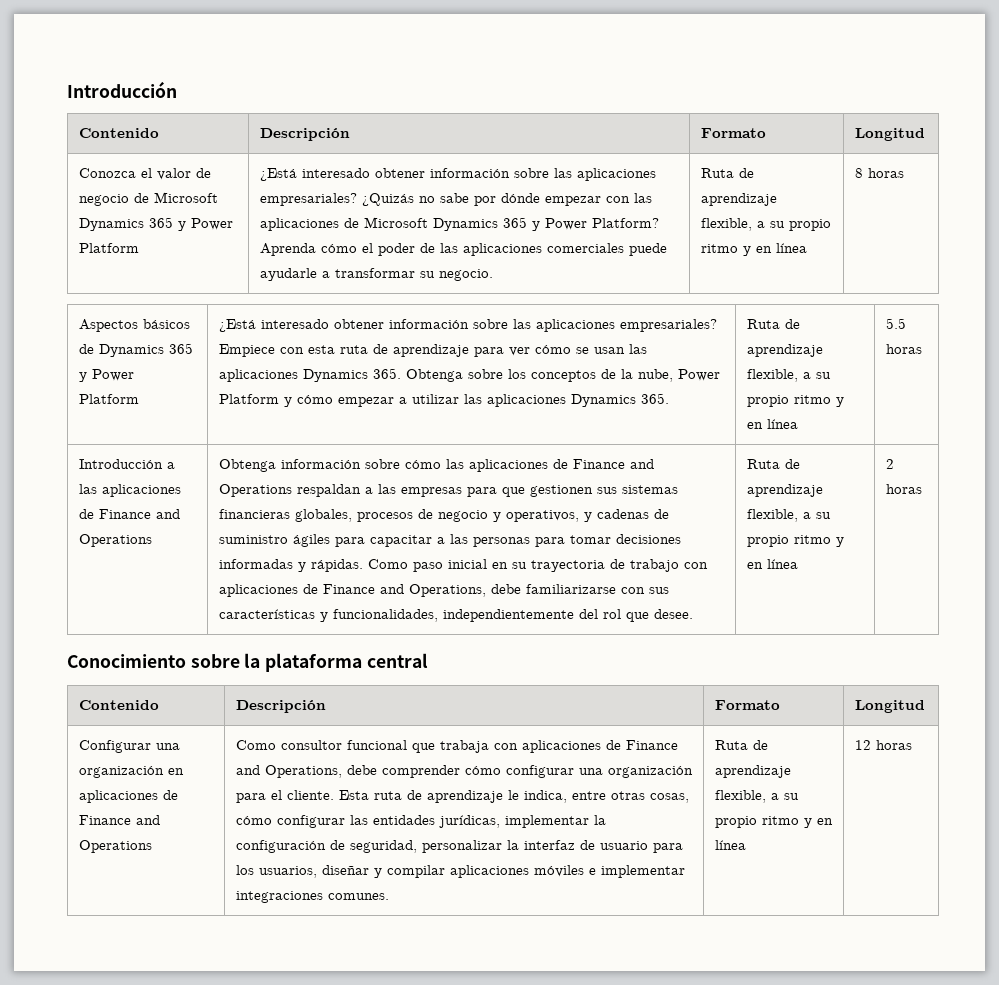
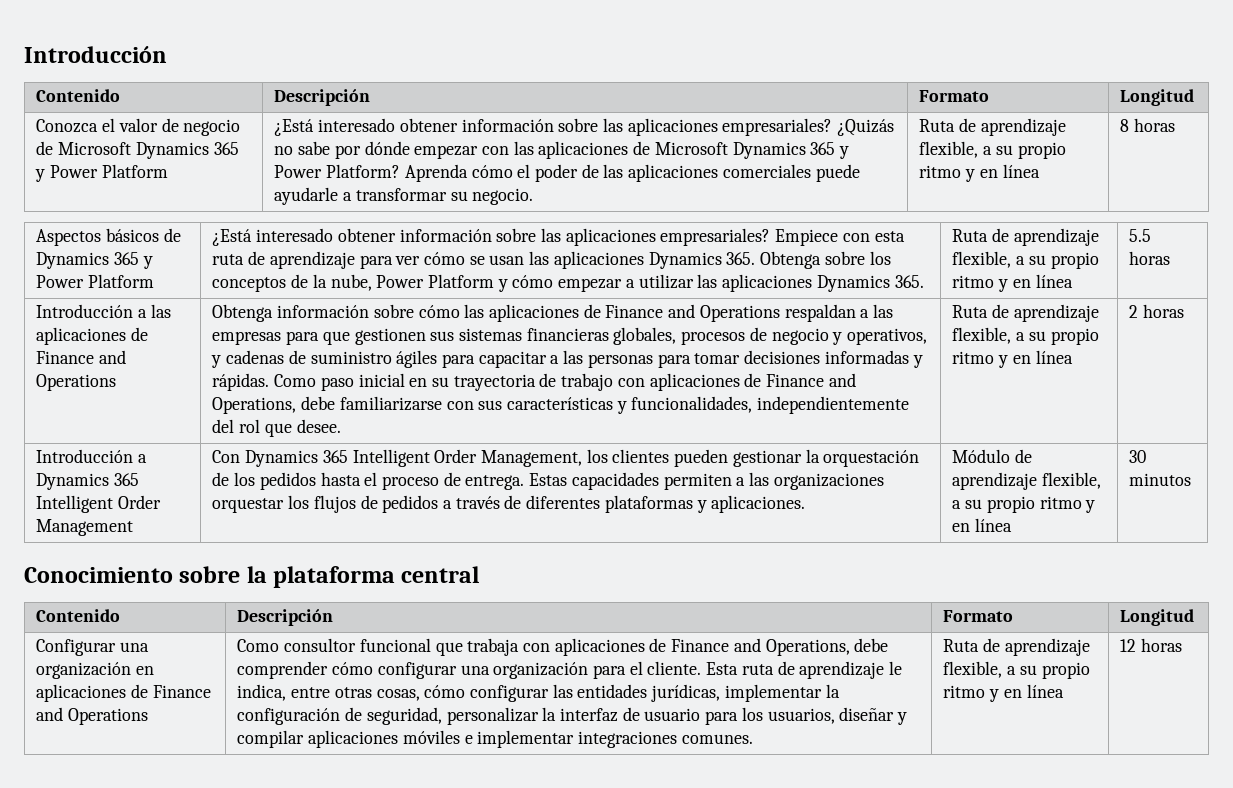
+ Introducción a Dynamics 365 Intelligent Order Management | Con Dynamics 365 Intelligent Order Management, los clientes pueden gestionar la orquestación de los pedidos hasta el proceso de entrega. Estas capacidades permiten a las organizaciones orquestar los flujos de pedidos a través de diferentes plataformas y aplicaciones. | Módulo de aprendizaje flexible, a su propio ritmo y en línea | 30 minutos

